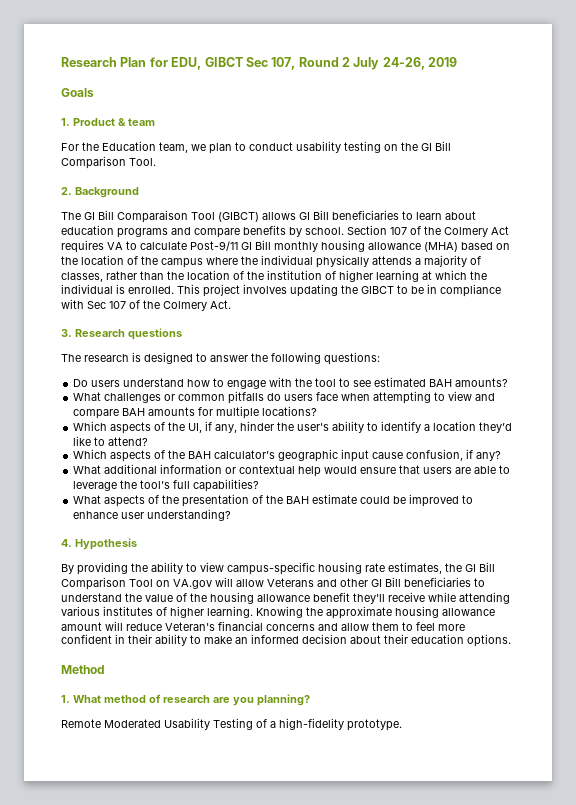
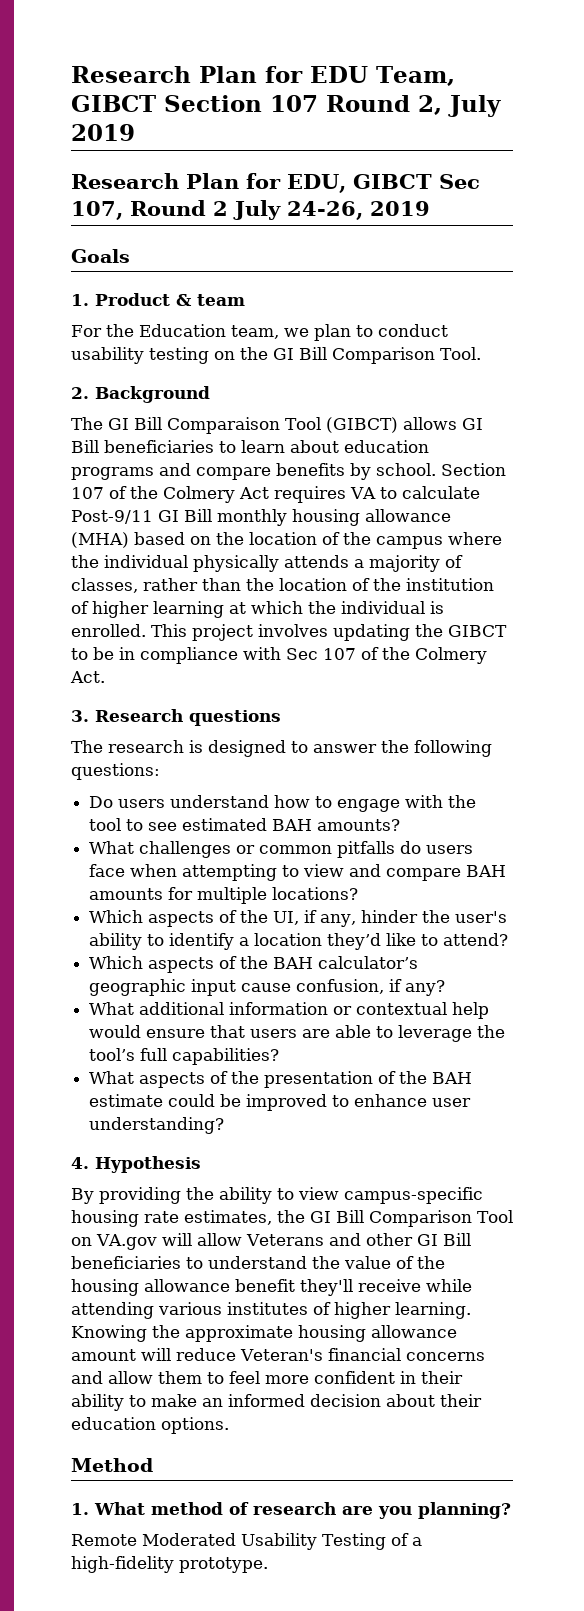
+ Research Plan for EDU Team, GIBCT Section 107 Round 2, July 2019

